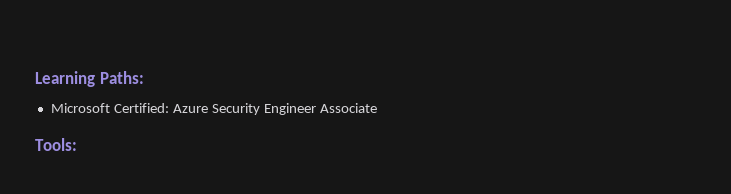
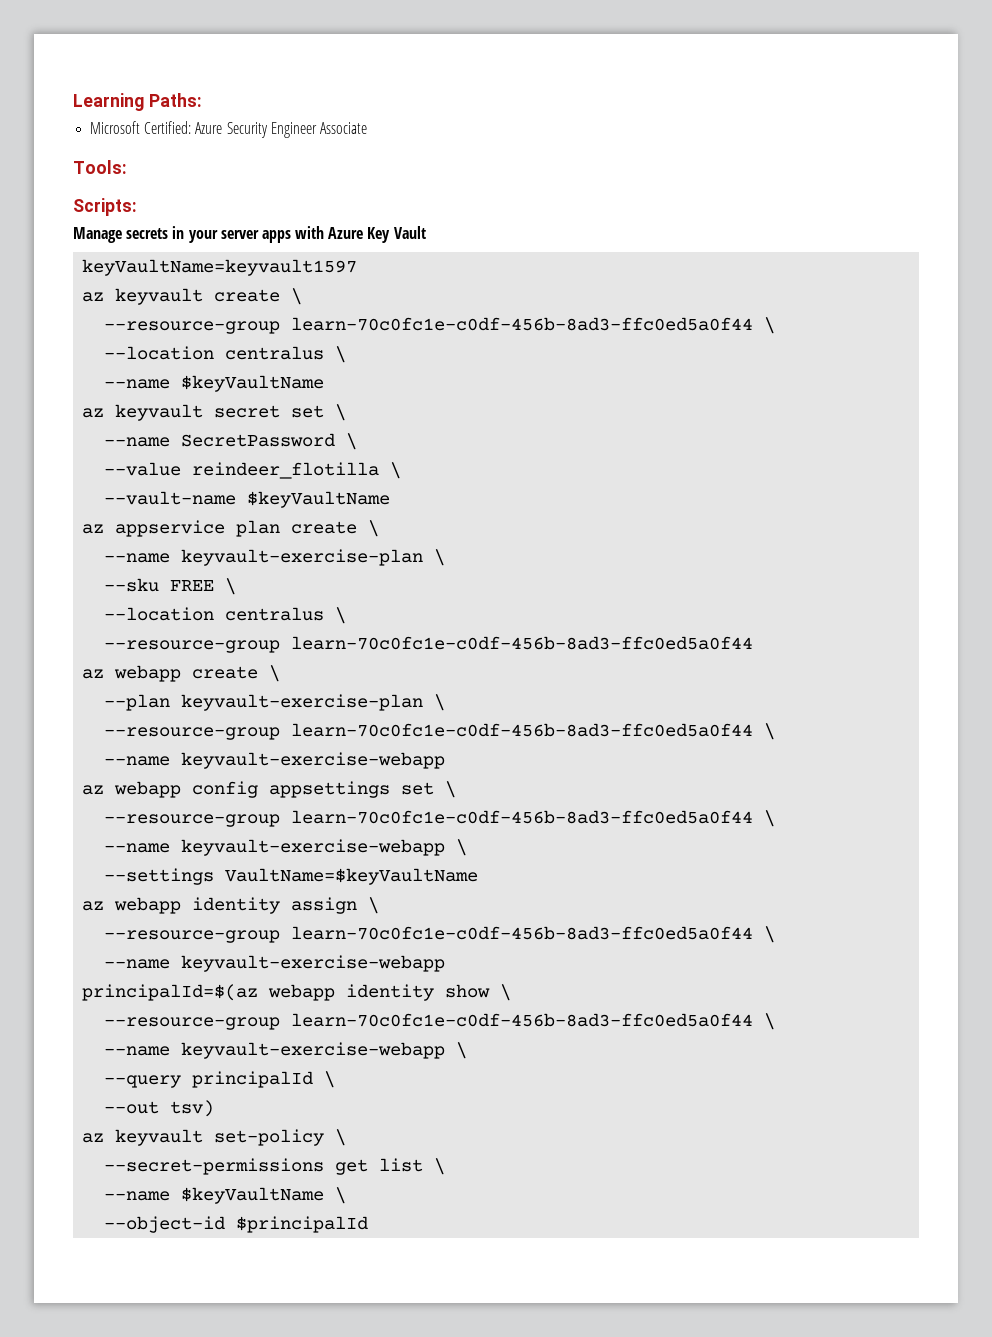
+ Scripts:
+ Manage secrets in your server apps with Azure Key Vault
+ keyVaultName=keyvault1597
+ az keyvault create \
+ --resource-group learn-70c0fc1e-c0df-456b-8ad3-ffc0ed5a0f44 \
+ --location centralus \
+ --name $keyVaultName
+ az keyvault secret set \
+ --name SecretPassword \
+ --value reindeer_flotilla \
+ --vault-name $keyVaultName
+ az appservice plan create \
+ --name keyvault-exercise-plan \
+ --sku FREE \
+ --location centralus \
+ --resource-group learn-70c0fc1e-c0df-456b-8ad3-ffc0ed5a0f44
+ az webapp create \
+ --plan keyvault-exercise-plan \
+ --resource-group learn-70c0fc1e-c0df-456b-8ad3-ffc0ed5a0f44 \
+ --name keyvault-exercise-webapp
+ az webapp config appsettings set \
+ --resource-group learn-70c0fc1e-c0df-456b-8ad3-ffc0ed5a0f44 \
+ --name keyvault-exercise-webapp \
+ --settings VaultName=$keyVaultName
+ az webapp identity assign \
+ --resource-group learn-70c0fc1e-c0df-456b-8ad3-ffc0ed5a0f44 \
+ --name keyvault-exercise-webapp
+ principalId=$(az webapp identity show \
+ --resource-group learn-70c0fc1e-c0df-456b-8ad3-ffc0ed5a0f44 \
+ --name keyvault-exercise-webapp \
+ --query principalId \
+ --out tsv)
+ az keyvault set-policy \
+ --secret-permissions get list \
+ --name $keyVaultName \
+ --object-id $principalId

